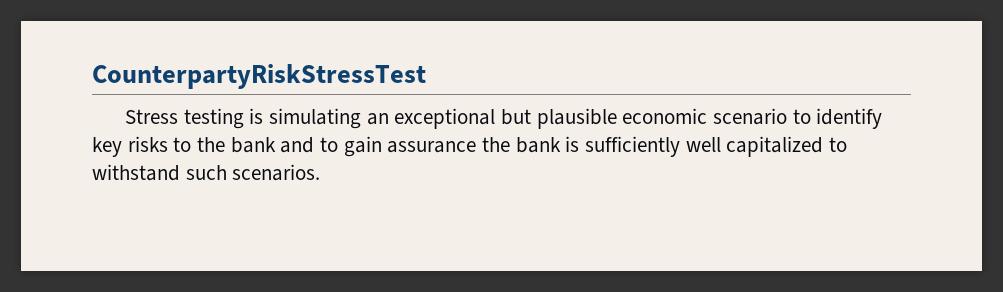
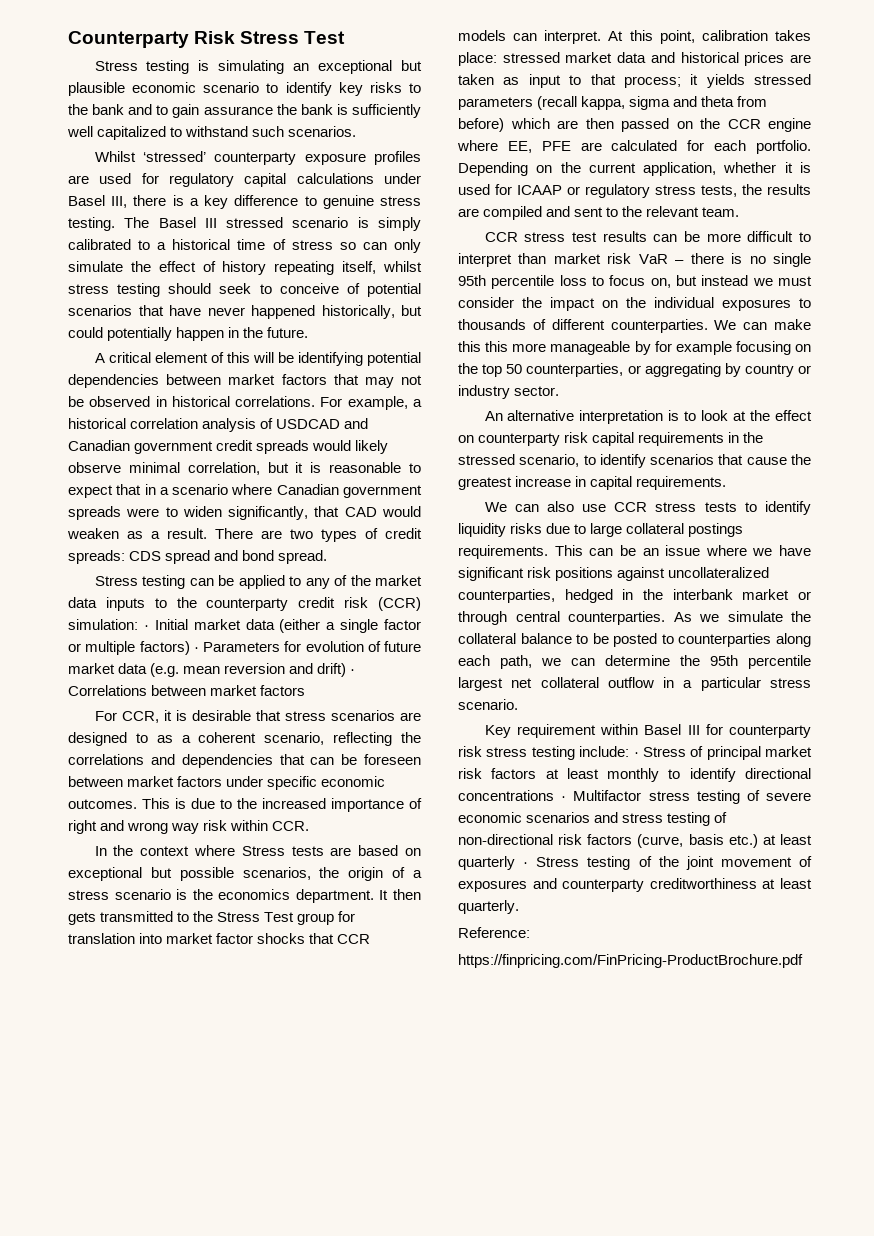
- CounterpartyRiskStressTest
+ Counterparty Risk Stress Test
+ Whilst ‘stressed’ counterparty exposure profiles are used for regulatory capital calculations under Basel III, there is a key difference to genuine stress testing. The Basel III stressed scenario is simply calibrated to a historical time of stress so can only simulate the effect of history repeating itself, whilst stress testing should seek to conceive of potential scenarios that have never happened historically, but could potentially happen in the future.
+ A critical element of this will be identifying potential dependencies between market factors that may not be observed in historical correlations. For example, a historical correlation analysis of USDCAD and Canadian government credit spreads would likely observe minimal correlation, but it is reasonable to expect that in a scenario where Canadian government spreads were to widen significantly, that CAD would weaken as a result. There are two types of credit spreads: CDS spread and bond spread.
+ Stress testing can be applied to any of the market data inputs to the counterparty credit risk (CCR) simulation: · Initial market data (either a single factor or multiple factors) · Parameters for evolution of future market data (e.g. mean reversion and drift) · Correlations between market factors
+ For CCR, it is desirable that stress scenarios are designed to as a coherent scenario, reflecting the correlations and dependencies that can be foreseen between market factors under specific economic outcomes. This is due to the increased importance of right and wrong way risk within CCR.
+ In the context where Stress tests are based on exceptional but possible scenarios, the origin of a stress scenario is the economics department. It then gets transmitted to the Stress Test group for translation into market factor shocks that CCR models can interpret. At this point, calibration takes place: stressed market data and historical prices are taken as input to that process; it yields stressed parameters (recall kappa, sigma and theta from before) which are then passed on the CCR engine where EE, PFE are calculated for each portfolio. Depending on the current application, whether it is used for ICAAP or regulatory stress tests, the results are compiled and sent to the relevant team.
+ CCR stress test results can be more difficult to interpret than market risk VaR – there is no single 95th percentile loss to focus on, but instead we must consider the impact on the individual exposures to thousands of different counterparties. We can make this this more manageable by for example focusing on the top 50 counterparties, or aggregating by country or industry sector.
+ An alternative interpretation is to look at the effect on counterparty risk capital requirements in the stressed scenario, to identify scenarios that cause the greatest increase in capital requirements.
+ We can also use CCR stress tests to identify liquidity risks due to large collateral postings requirements. This can be an issue where we have significant risk positions against uncollateralized counterparties, hedged in the interbank market or through central counterparties. As we simulate the collateral balance to be posted to counterparties along each path, we can determine the 95th percentile largest net collateral outflow in a particular stress scenario.
+ Key requirement within Basel III for counterparty risk stress testing include: · Stress of principal market risk factors at least monthly to identify directional concentrations · Multifactor stress testing of severe economic scenarios and stress testing of non-directional risk factors (curve, basis etc.) at least quarterly · Stress testing of the joint movement of exposures and counterparty creditworthiness at least quarterly.
+ Reference:
+ https://finpricing.com/FinPricing-ProductBrochure.pdf

